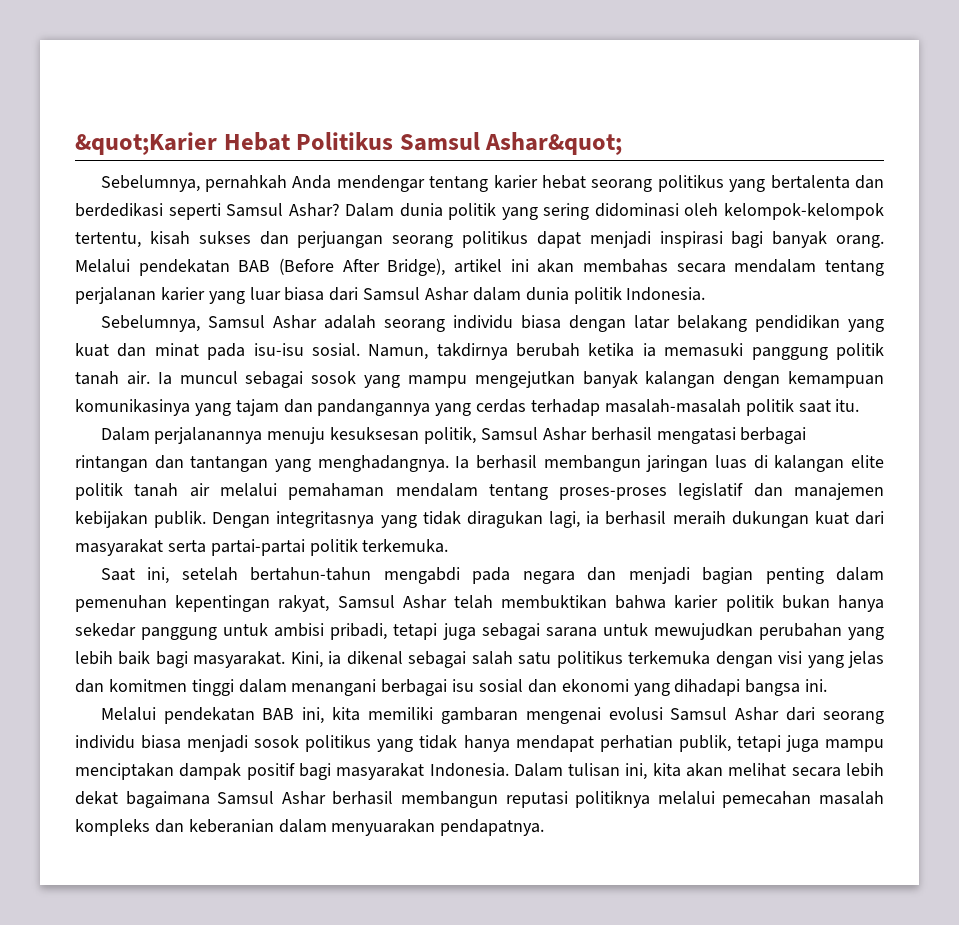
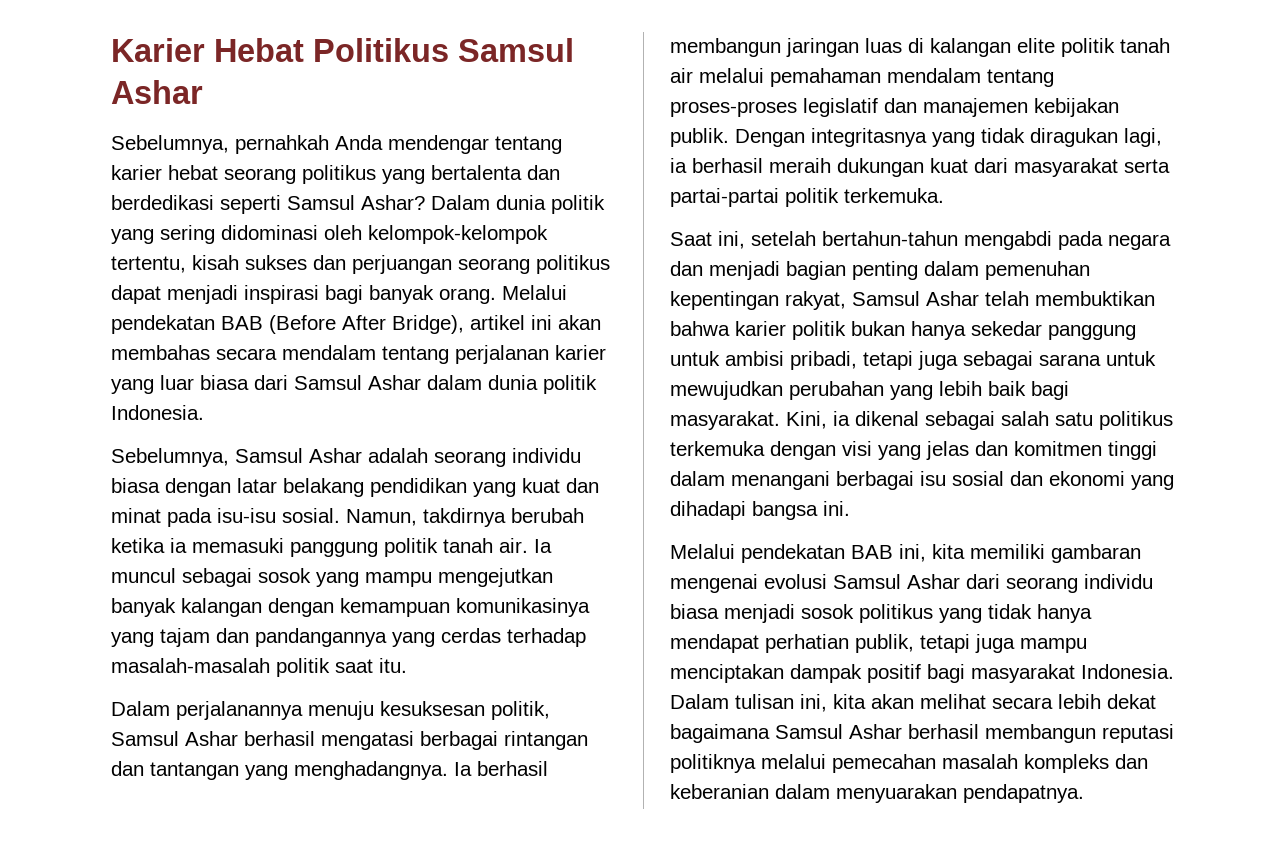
- &quot;Karier Hebat Politikus Samsul Ashar&quot;
+ Karier Hebat Politikus Samsul Ashar

